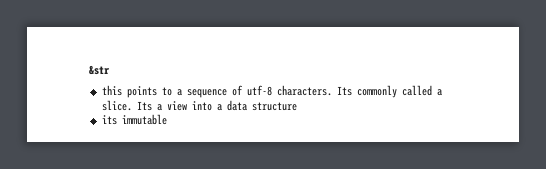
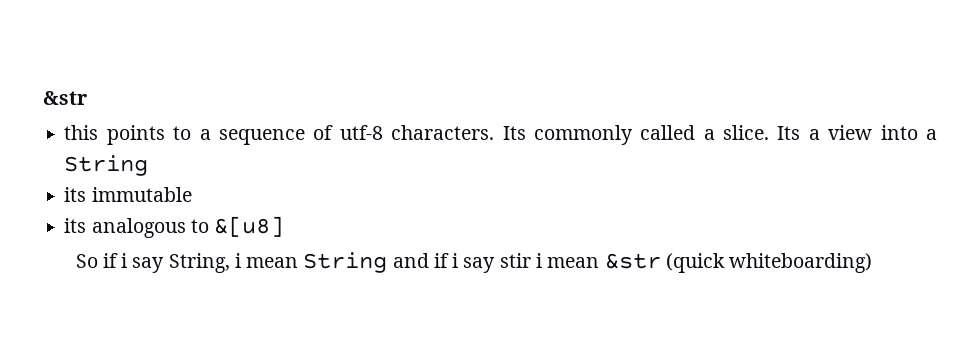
- Its a view into a data structure
+ Its a view into a String
+ its analogous to &[u8]
+ So if i say String, i mean String and if i say stir i mean &str (quick whiteboarding)

